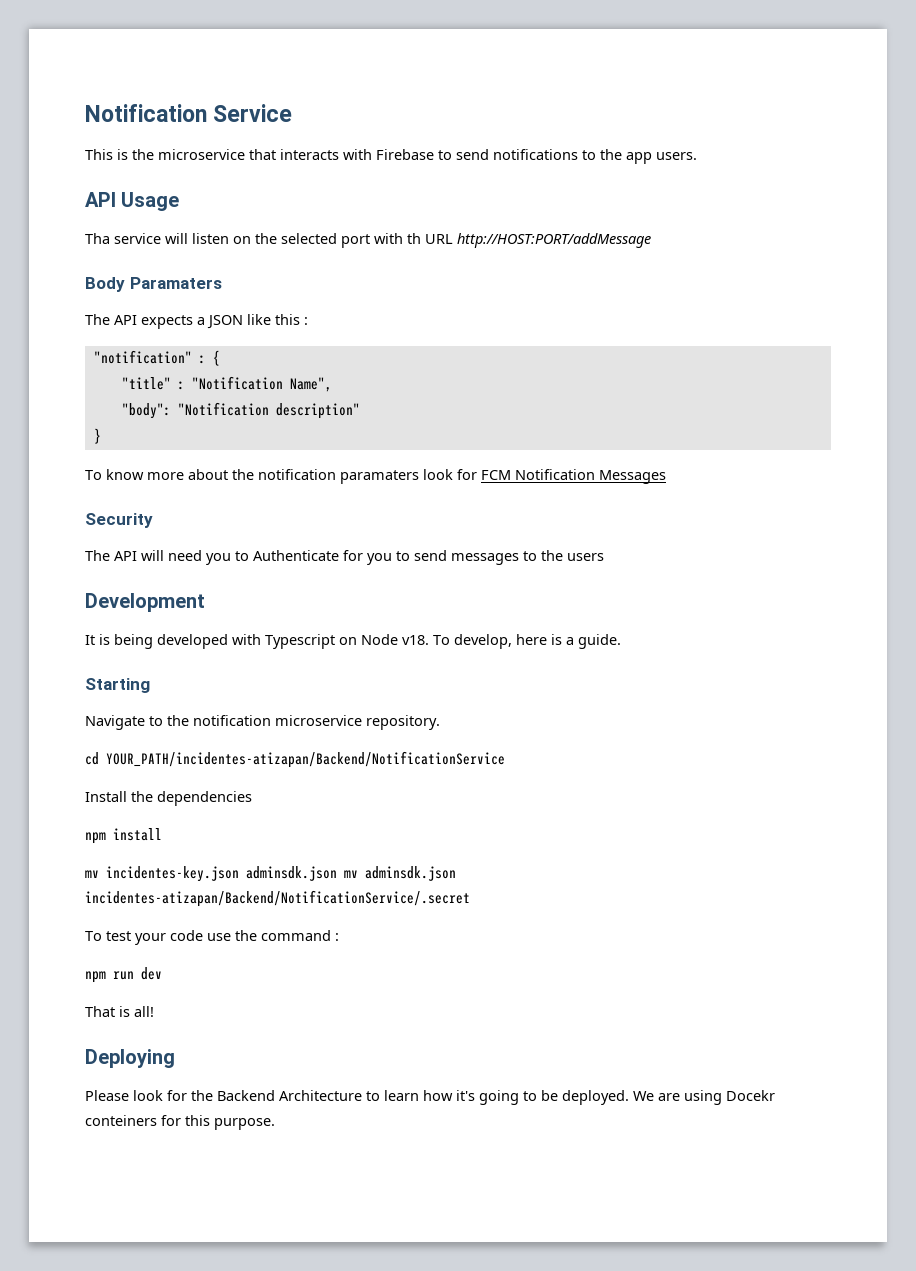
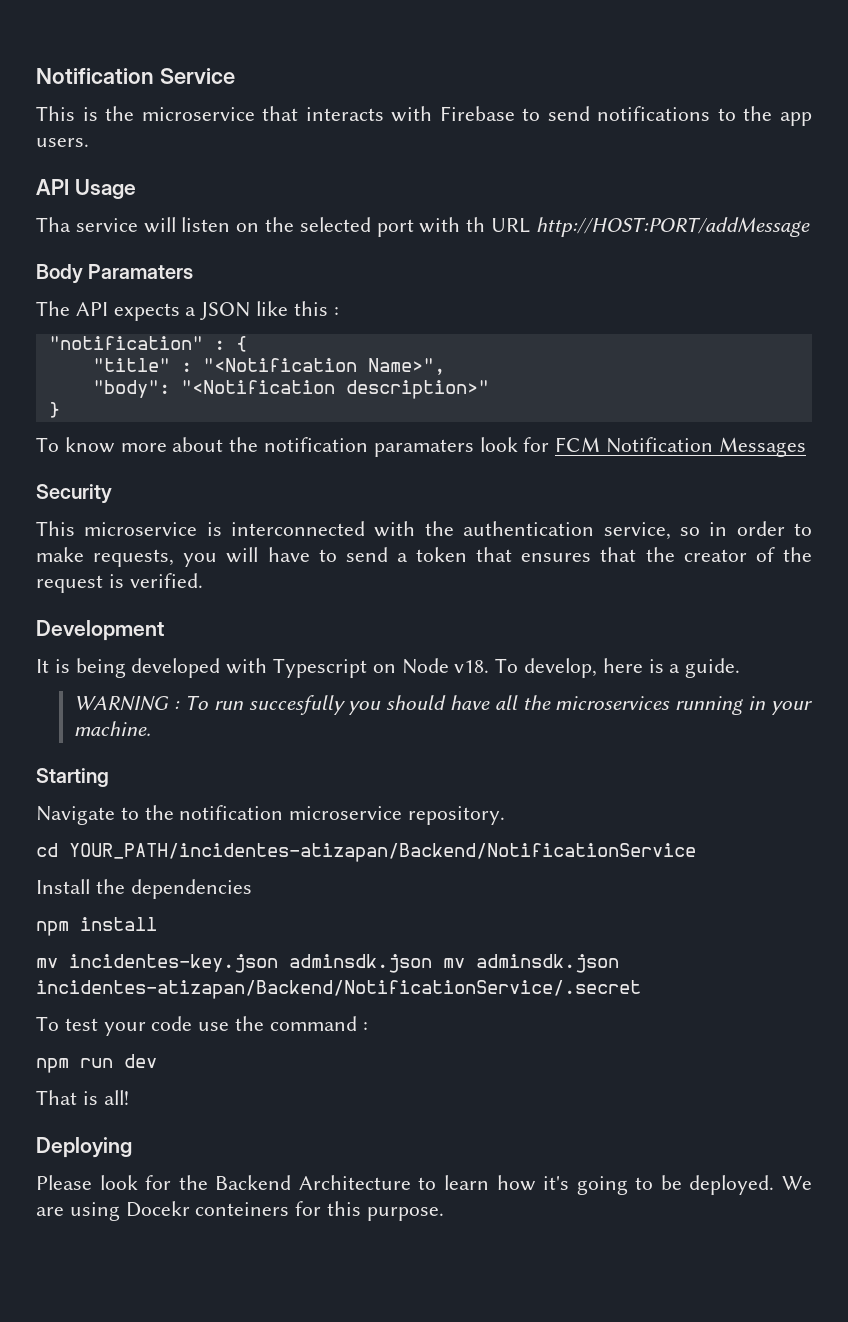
- "title" : "Notification Name",
+ "title" : "<Notification Name>",
- "body": "Notification description"
+ "body": "<Notification description>"
- The API will need you to Authenticate for you to send messages to the users
+ This microservice is interconnected with the authentication service, so in order to make requests, you will have to send a token that ensures that the creator of the request is verified.
+ WARNING : To run succesfully you should have all the microservices running in your machine.

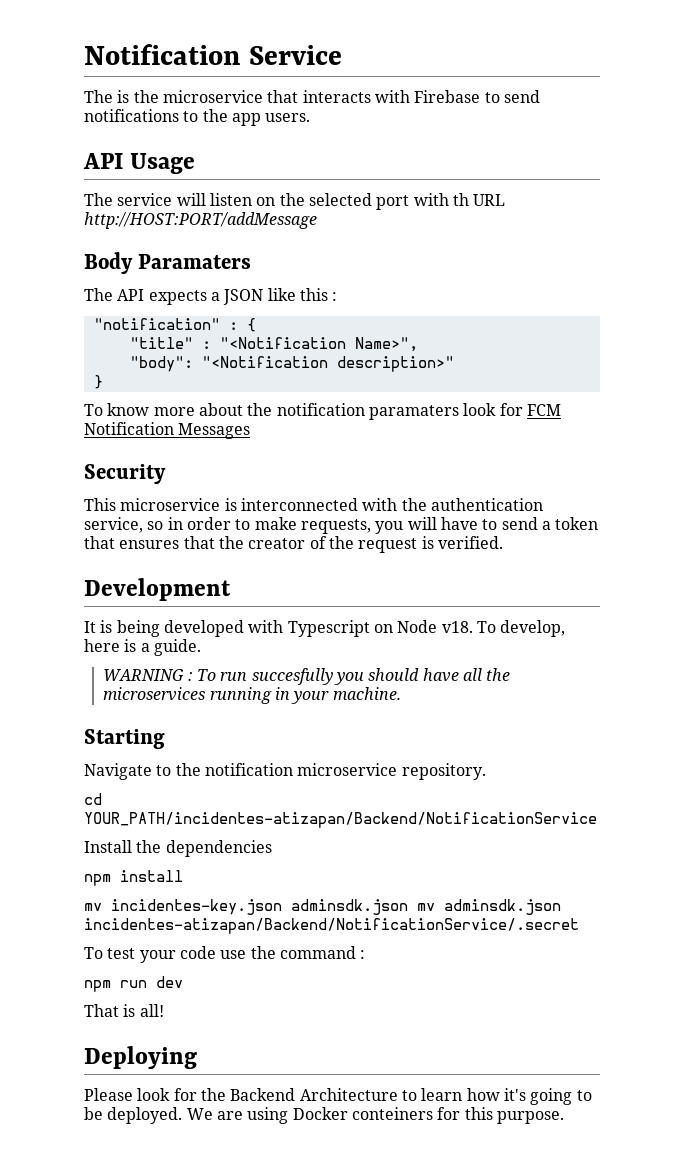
- This is the microservice that interacts with Firebase to send notifications to the app users.
+ The is the microservice that interacts with Firebase to send notifications to the app users.
- Tha service will listen on the selected port with th URL http://HOST:PORT/addMessage
+ The service will listen on the selected port with th URL http://HOST:PORT/addMessage
- We are using Docekr conteiners for this purpose.
+ We are using Docker conteiners for this purpose.

